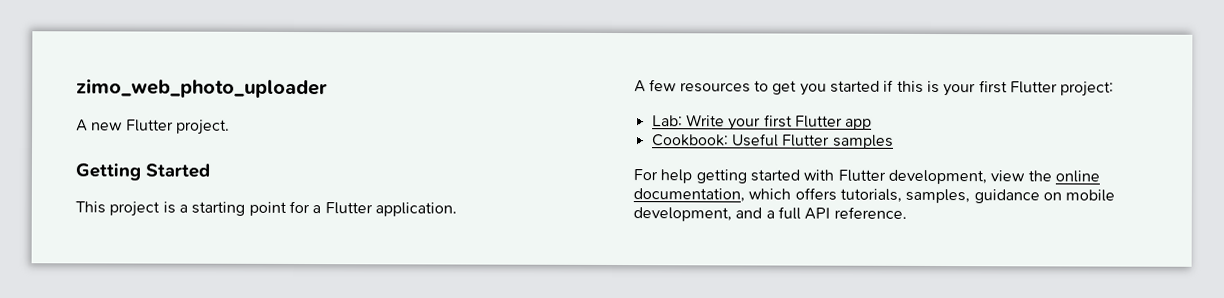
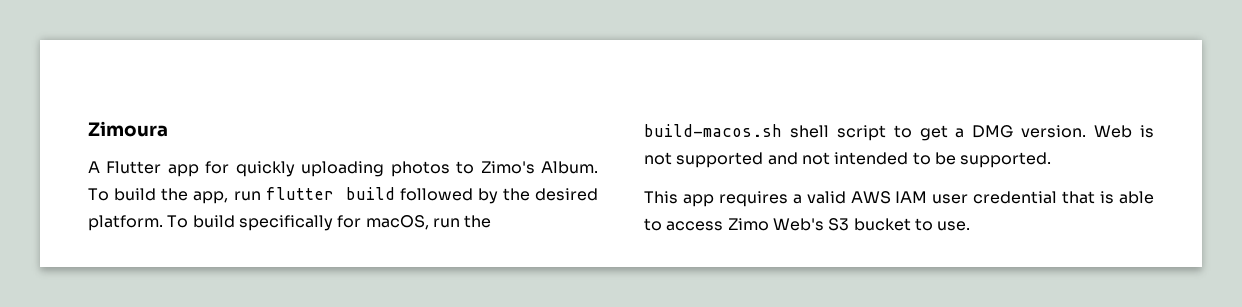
- zimo_web_photo_uploader
- A new Flutter project.
- Getting Started
- This project is a starting point for a Flutter application.
- A few resources to get you started if this is your first Flutter project:
- Lab: Write your first Flutter app
- Cookbook: Useful Flutter samples
- For help getting started with Flutter development, view the online documentation, which offers tutorials, samples, guidance on mobile development, and a full API reference.
+ Zimoura
+ A Flutter app for quickly uploading photos to Zimo's Album. To build the app, run flutter build followed by the desired platform. To build specifically for macOS, run the build-macos.sh shell script to get a DMG version. Web is not supported and not intended to be supported.
+ This app requires a valid AWS IAM user credential that is able to access Zimo Web's S3 bucket to use.

